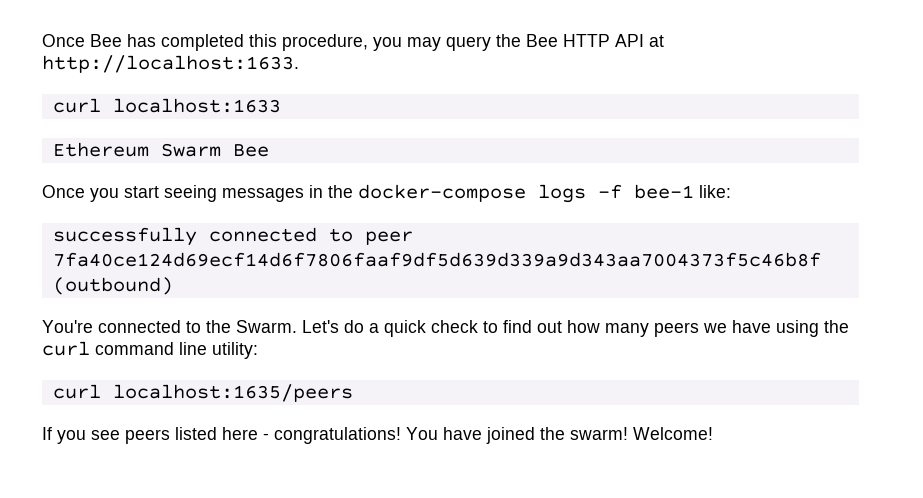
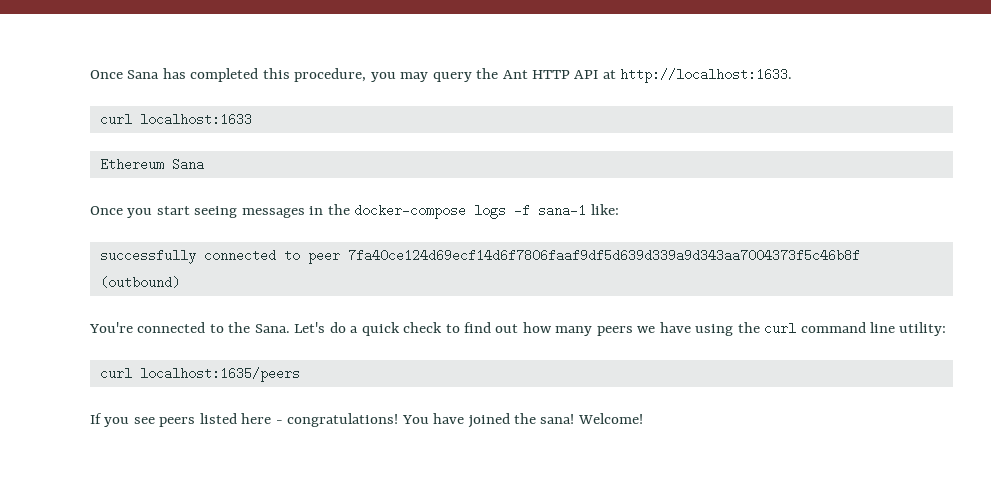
- Once Bee has completed this procedure, you may query the Bee HTTP API at http://localhost:1633.
+ Once Sana has completed this procedure, you may query the Ant HTTP API at http://localhost:1633.
- Ethereum Swarm Bee
+ Ethereum Sana
- Once you start seeing messages in the docker-compose logs -f bee-1 like:
+ Once you start seeing messages in the docker-compose logs -f sana-1 like:
- You're connected to the Swarm.
+ You're connected to the Sana.
- You have joined the swarm!
+ You have joined the sana!

